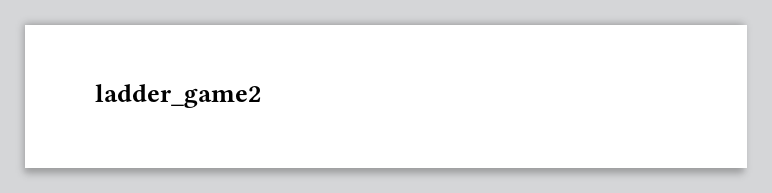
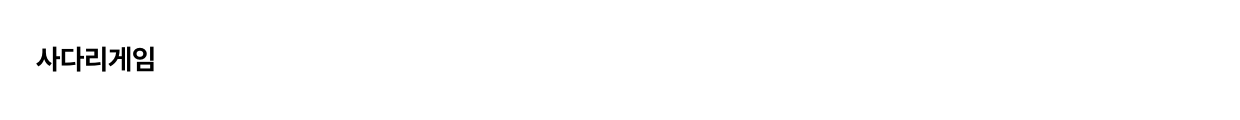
- ladder_game2
+ 사다리게임

